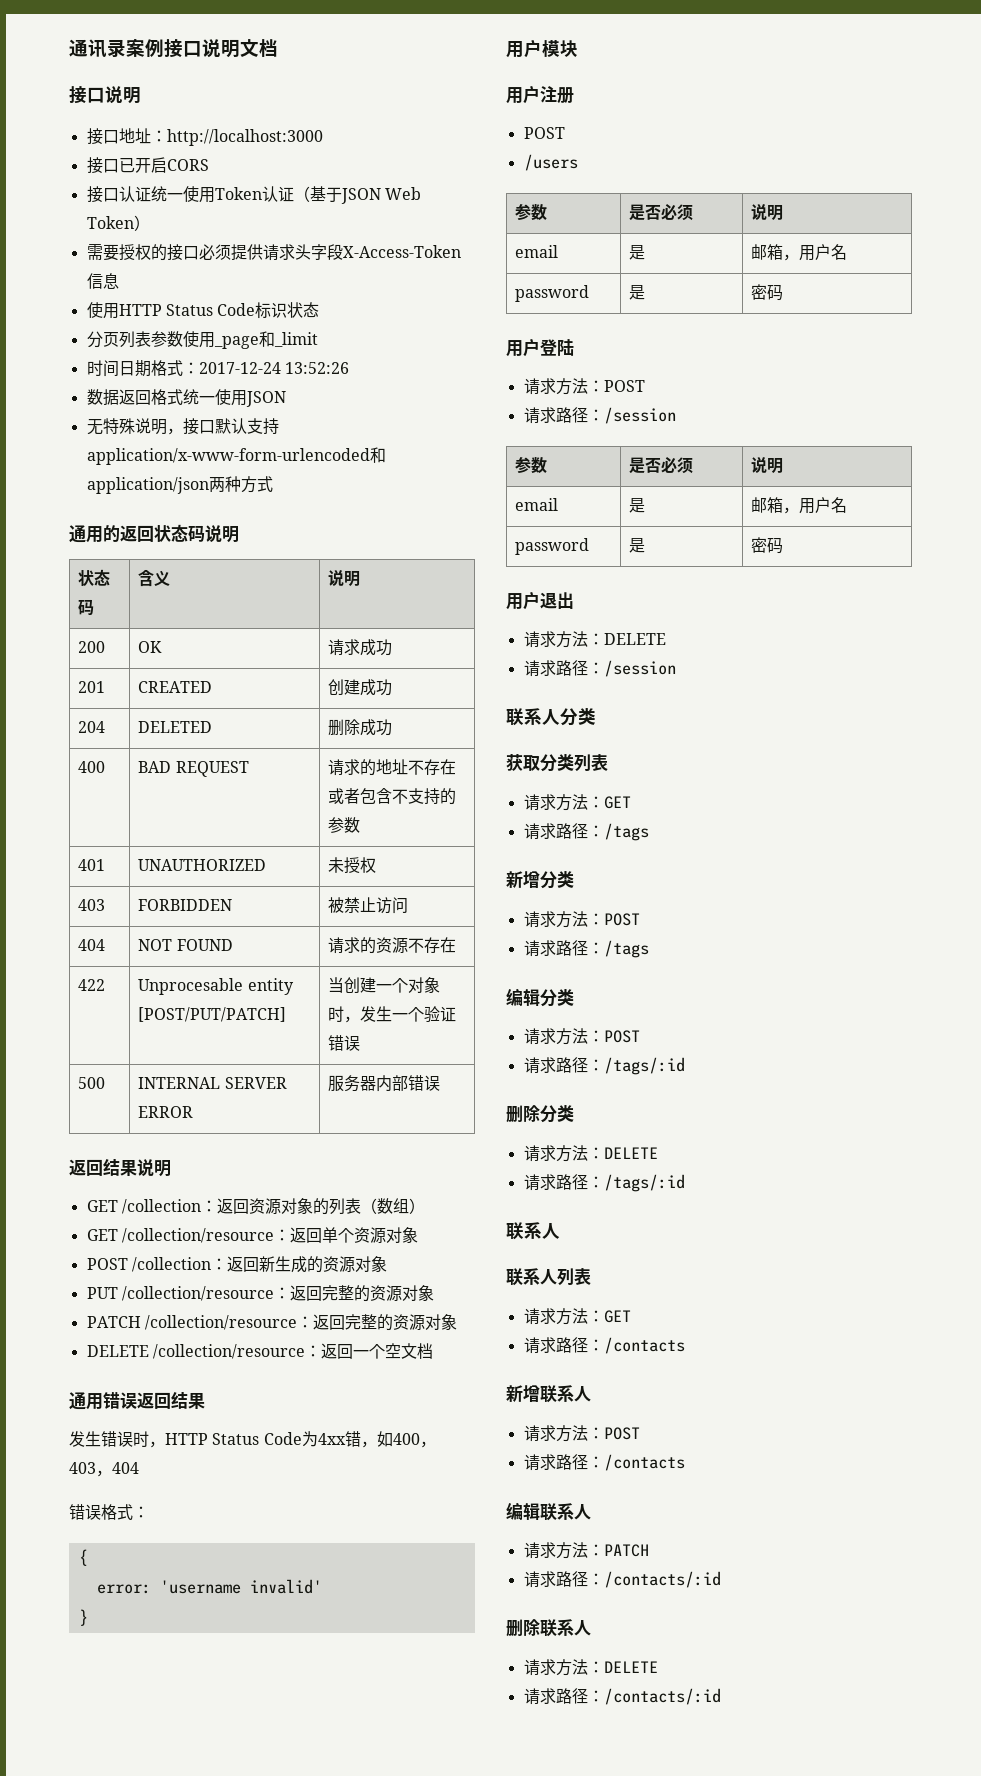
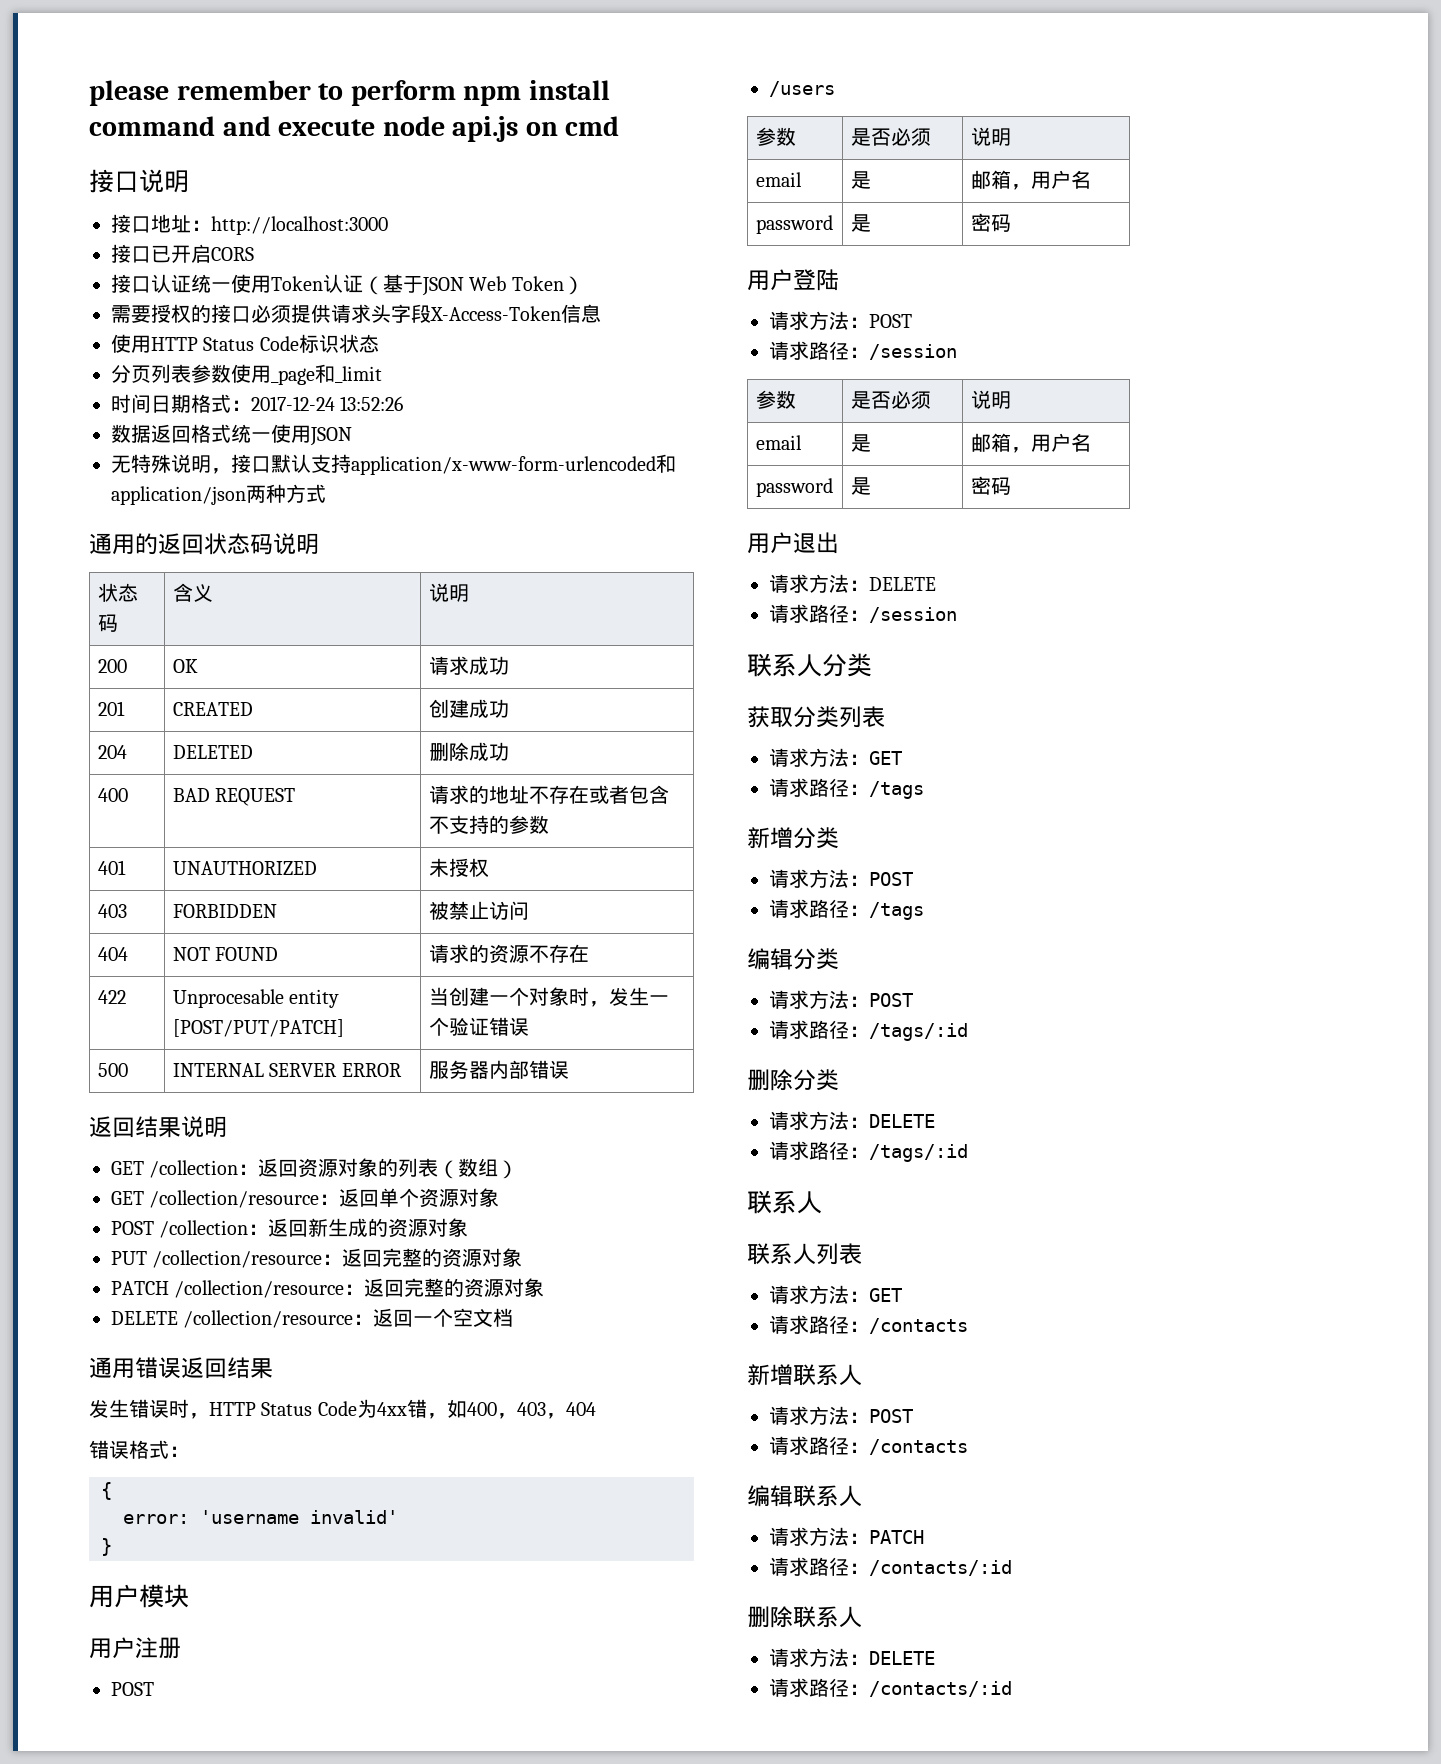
- 通讯录案例接口说明文档
+ please remember to perform npm install command and execute node api.js on cmd

